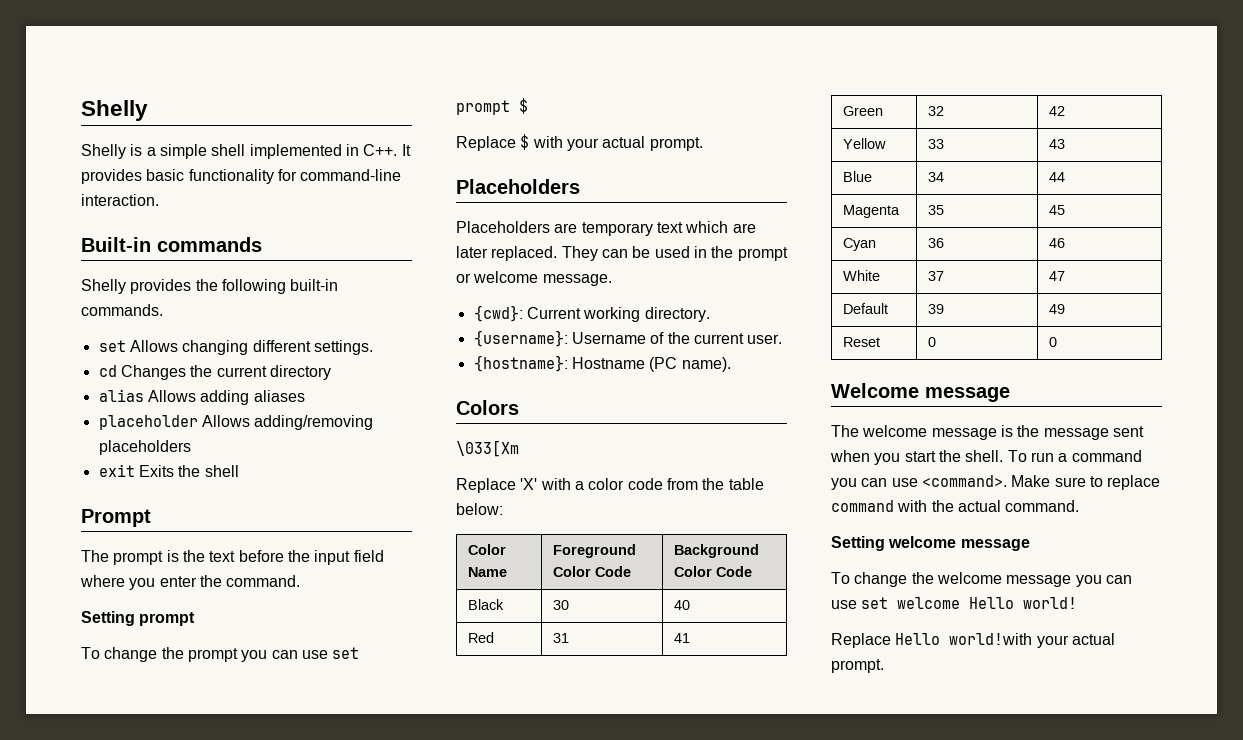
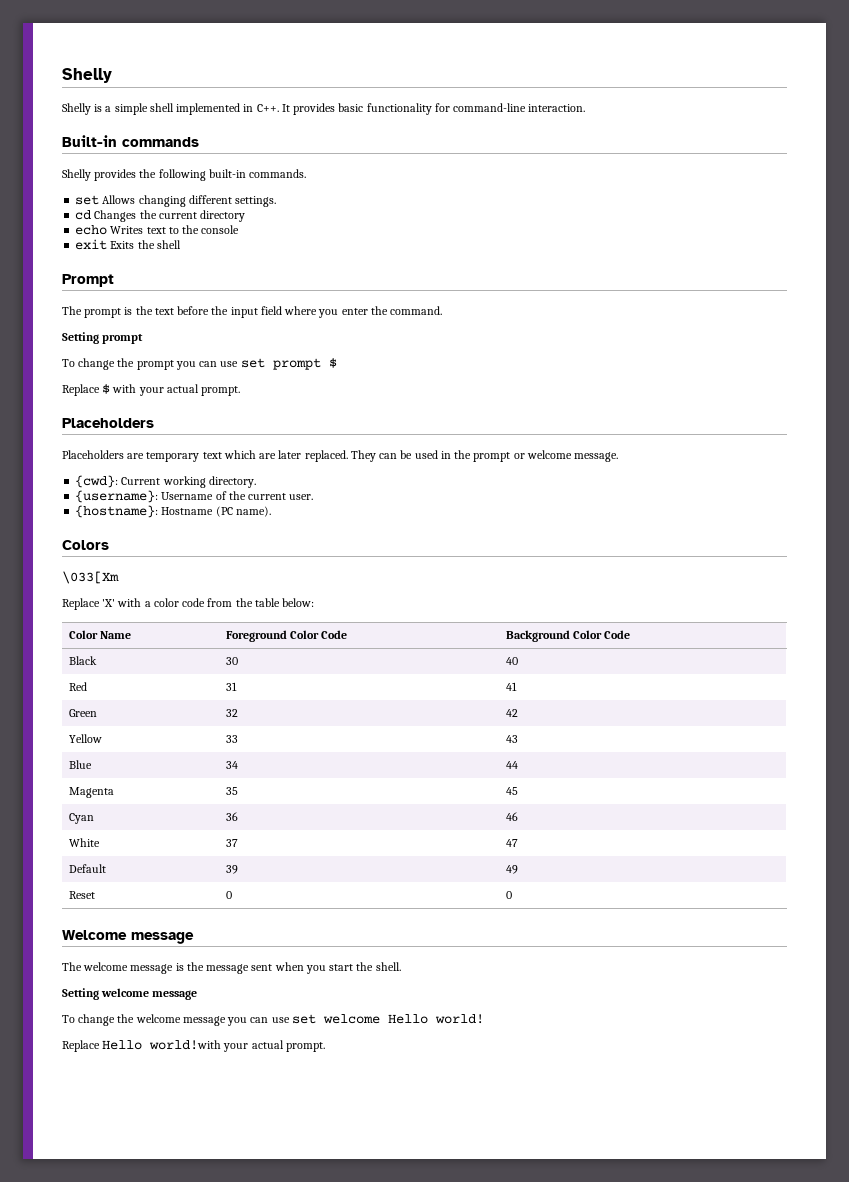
- alias Allows adding aliases
- placeholder Allows adding/removing placeholders
+ echo Writes text to the console
- To run a command you can use <command>. Make sure to replace command with the actual command.

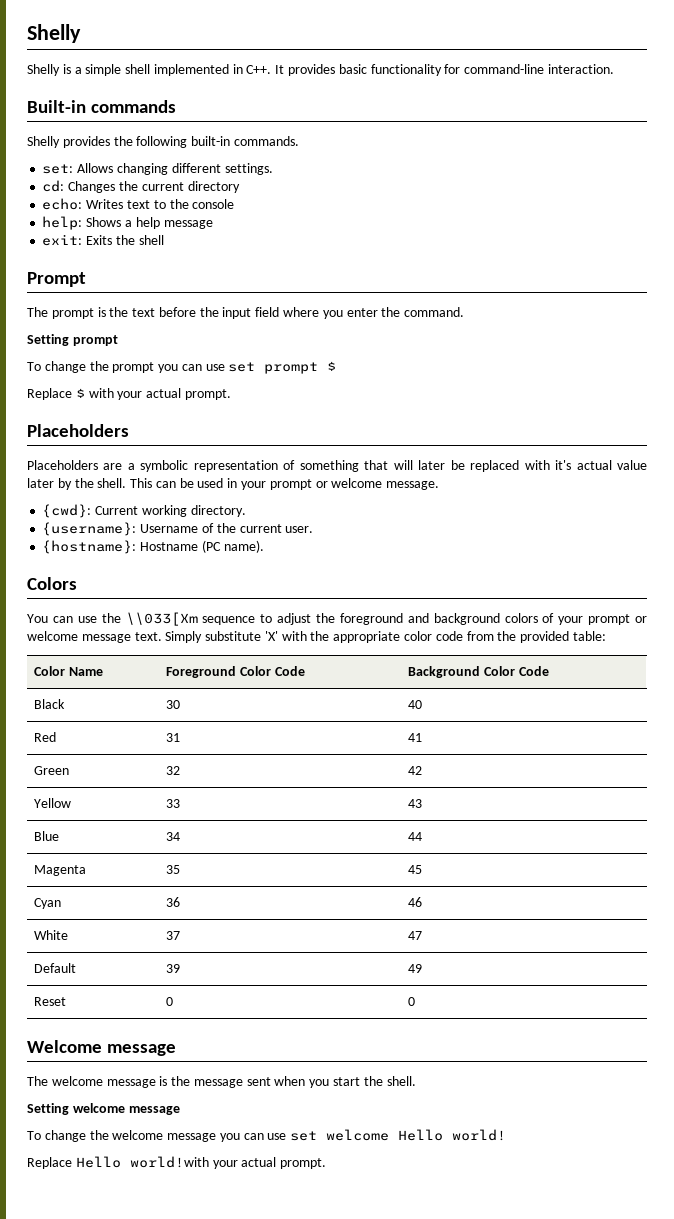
- set Allows changing different settings.
+ set: Allows changing different settings.
- cd Changes the current directory
+ cd: Changes the current directory
- echo Writes text to the console
+ echo: Writes text to the console
- exit Exits the shell
+ help: Shows a help message
+ exit: Exits the shell
- Placeholders are temporary text which are later replaced. They can be used in the prompt or welcome message.
+ Placeholders are a symbolic representation of something that will later be replaced with it's actual value later by the shell. This can be used in your prompt or welcome message.
- \033[Xm
- Replace 'X' with a color code from the table below:
+ You can use the \\033[Xm sequence to adjust the foreground and background colors of your prompt or welcome message text. Simply substitute 'X' with the appropriate color code from the provided table:

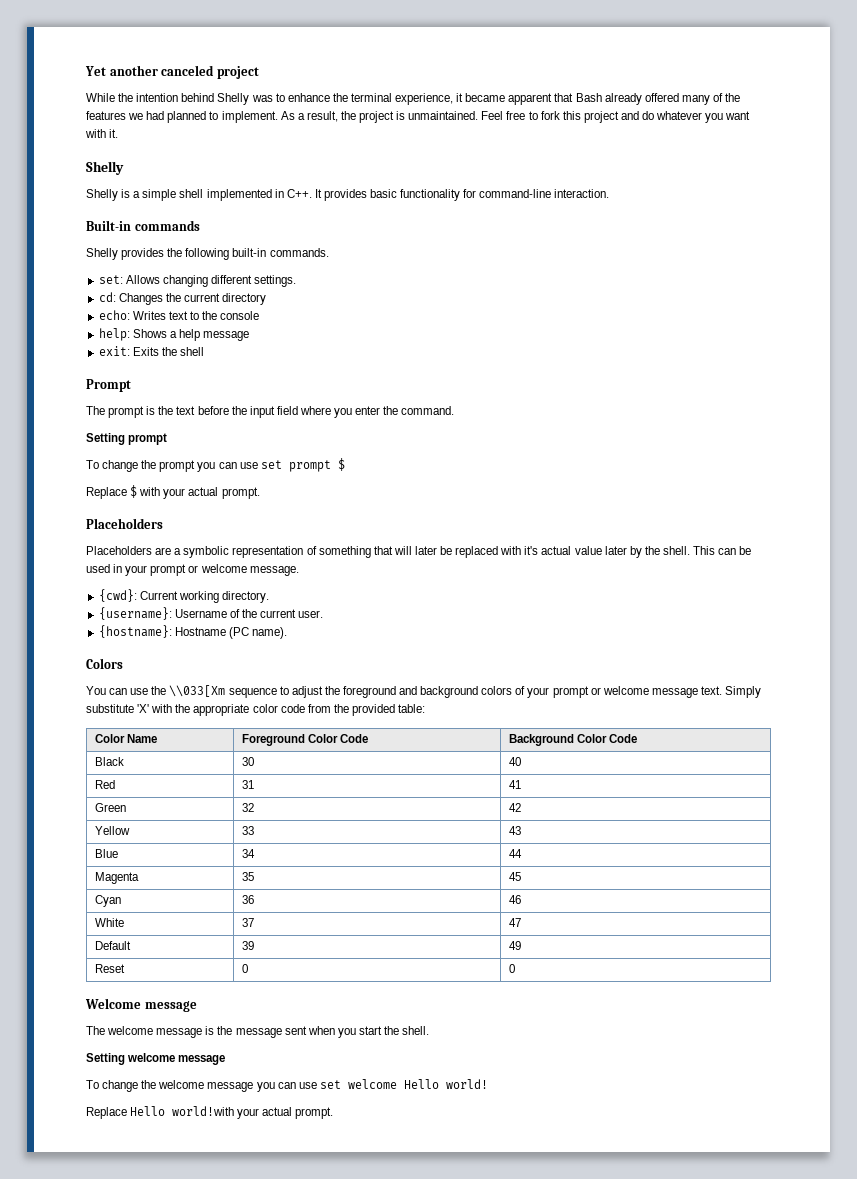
+ Yet another canceled project
+ While the intention behind Shelly was to enhance the terminal experience, it became apparent that Bash already offered many of the features we had planned to implement. As a result, the project is unmaintained. Feel free to fork this project and do whatever you want with it.

